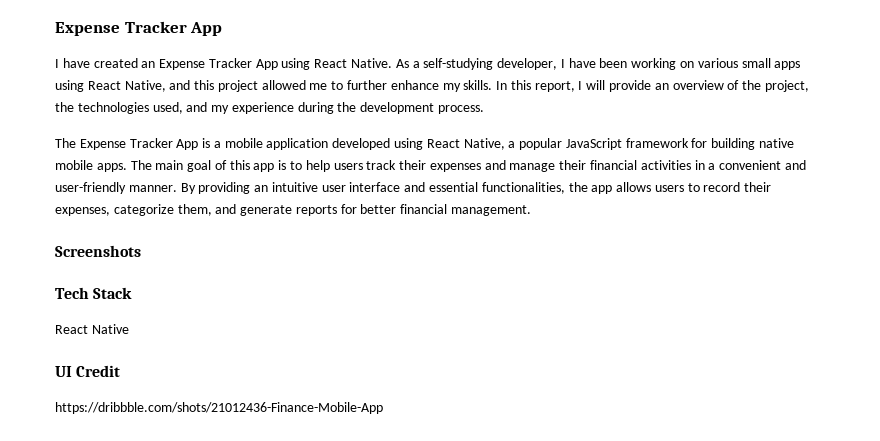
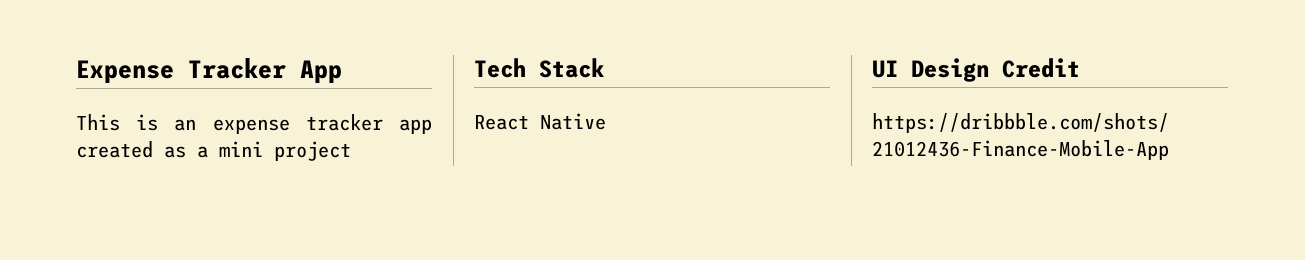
- I have created an Expense Tracker App using React Native. As a self-studying developer, I have been working on various small apps using React Native, and this project allowed me to further enhance my skills. In this report, I will provide an overview of the project, the technologies used, and my experience during the development process.
- The Expense Tracker App is a mobile application developed using React Native, a popular JavaScript framework for building native mobile apps. The main goal of this app is to help users track their expenses and manage their financial activities in a convenient and user-friendly manner. By providing an intuitive user interface and essential functionalities, the app allows users to record their expenses, categorize them, and generate reports for better financial management.
- Screenshots
+ This is an expense tracker app created as a mini project
- UI Credit
+ UI Design Credit

